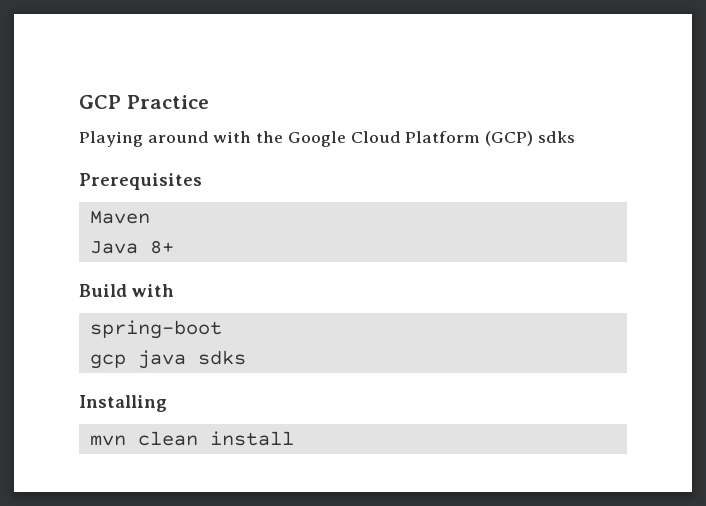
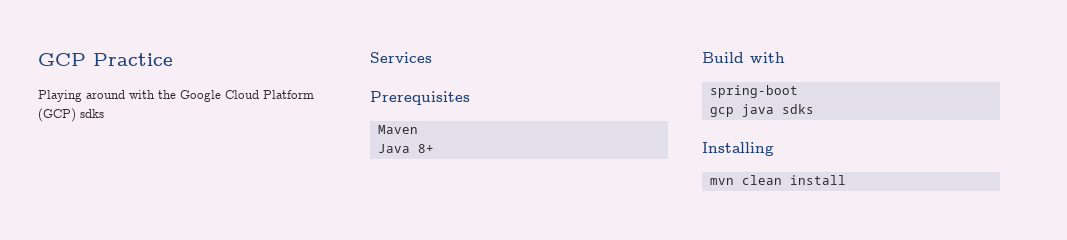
+ Services

